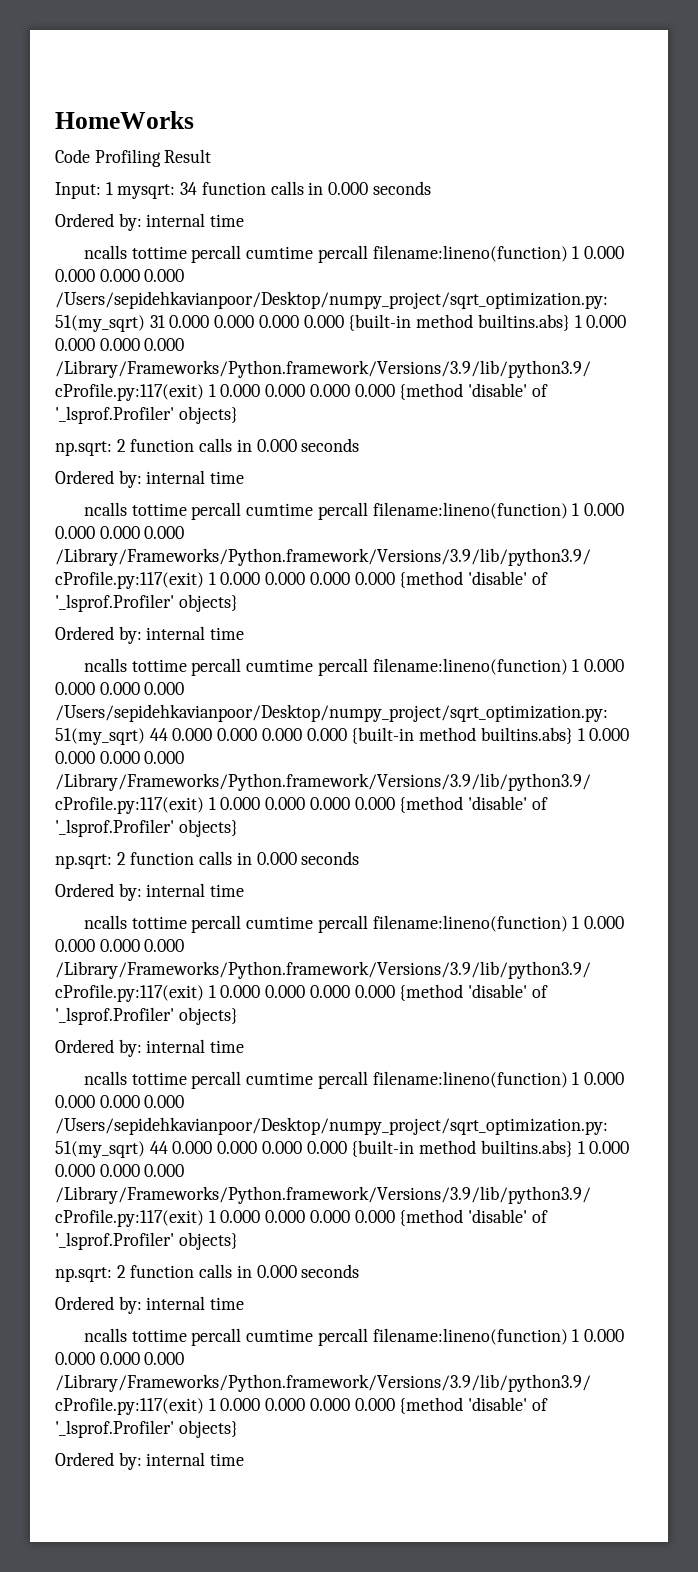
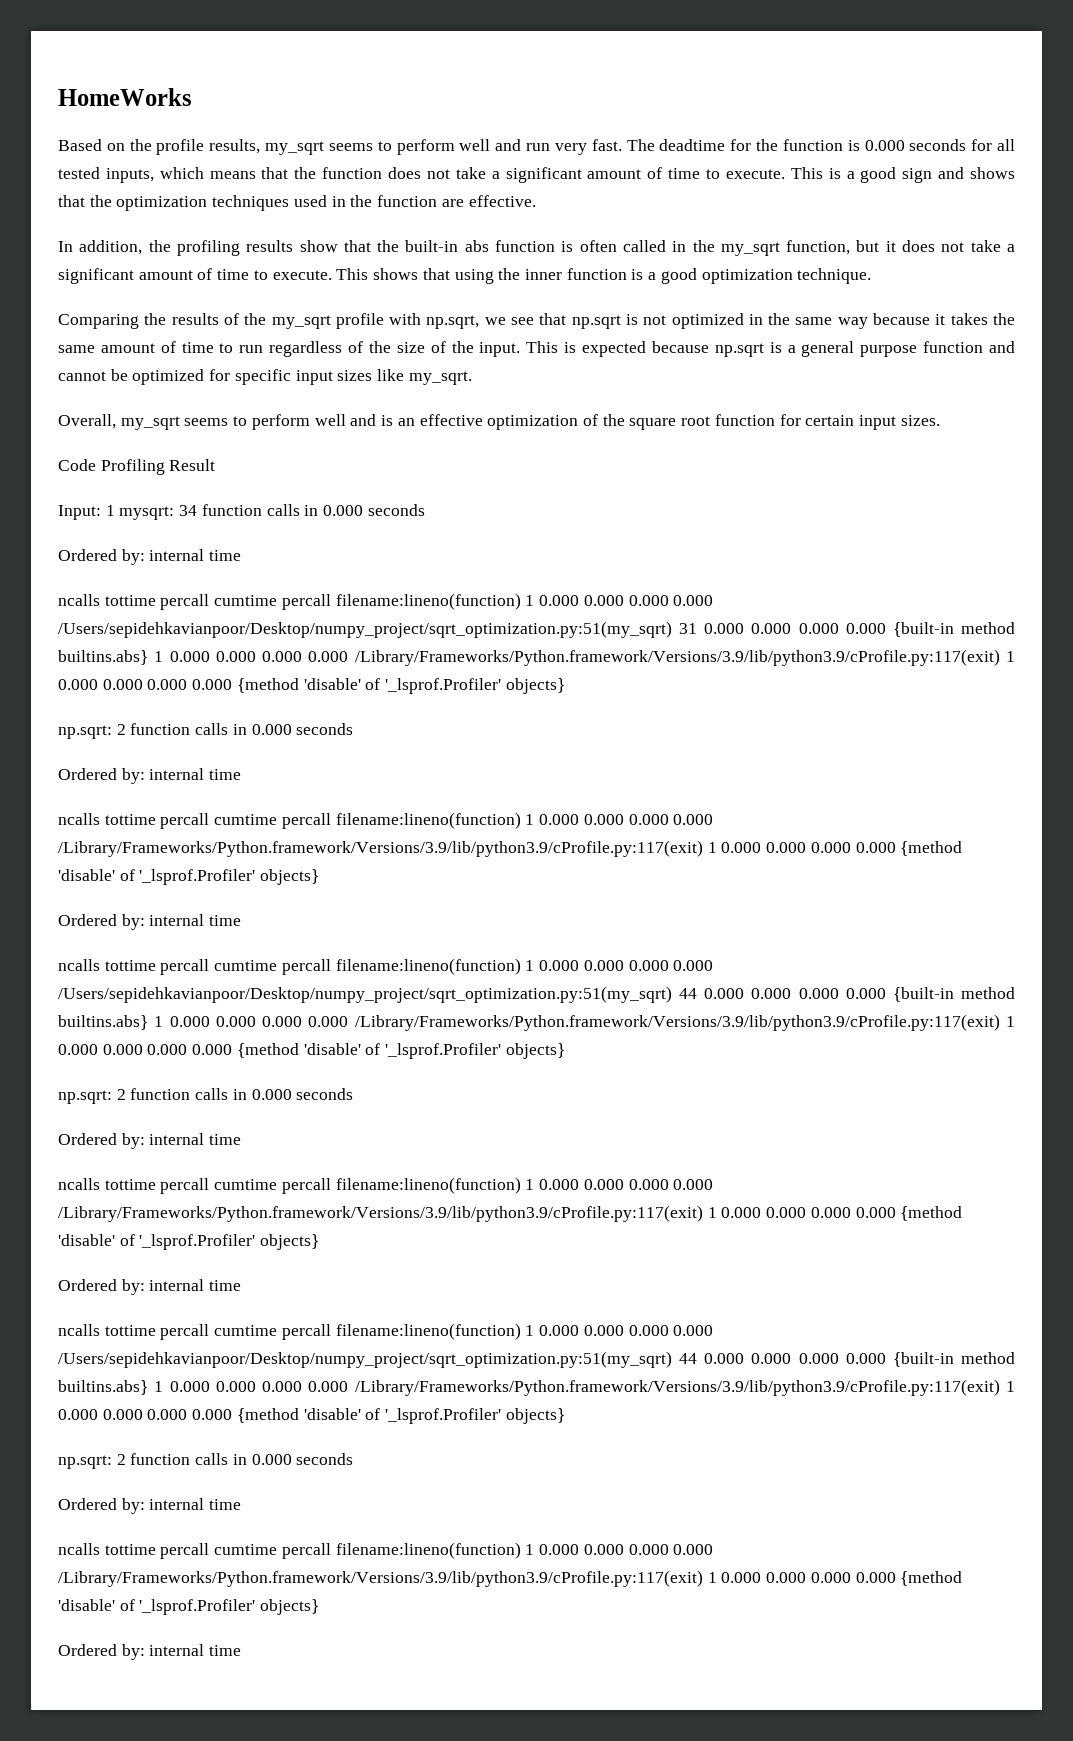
+ Based on the profile results, my_sqrt seems to perform well and run very fast. The deadtime for the function is 0.000 seconds for all tested inputs, which means that the function does not take a significant amount of time to execute. This is a good sign and shows that the optimization techniques used in the function are effective.
+ In addition, the profiling results show that the built-in abs function is often called in the my_sqrt function, but it does not take a significant amount of time to execute. This shows that using the inner function is a good optimization technique.
+ Comparing the results of the my_sqrt profile with np.sqrt, we see that np.sqrt is not optimized in the same way because it takes the same amount of time to run regardless of the size of the input. This is expected because np.sqrt is a general purpose function and cannot be optimized for specific input sizes like my_sqrt.
+ Overall, my_sqrt seems to perform well and is an effective optimization of the square root function for certain input sizes.

